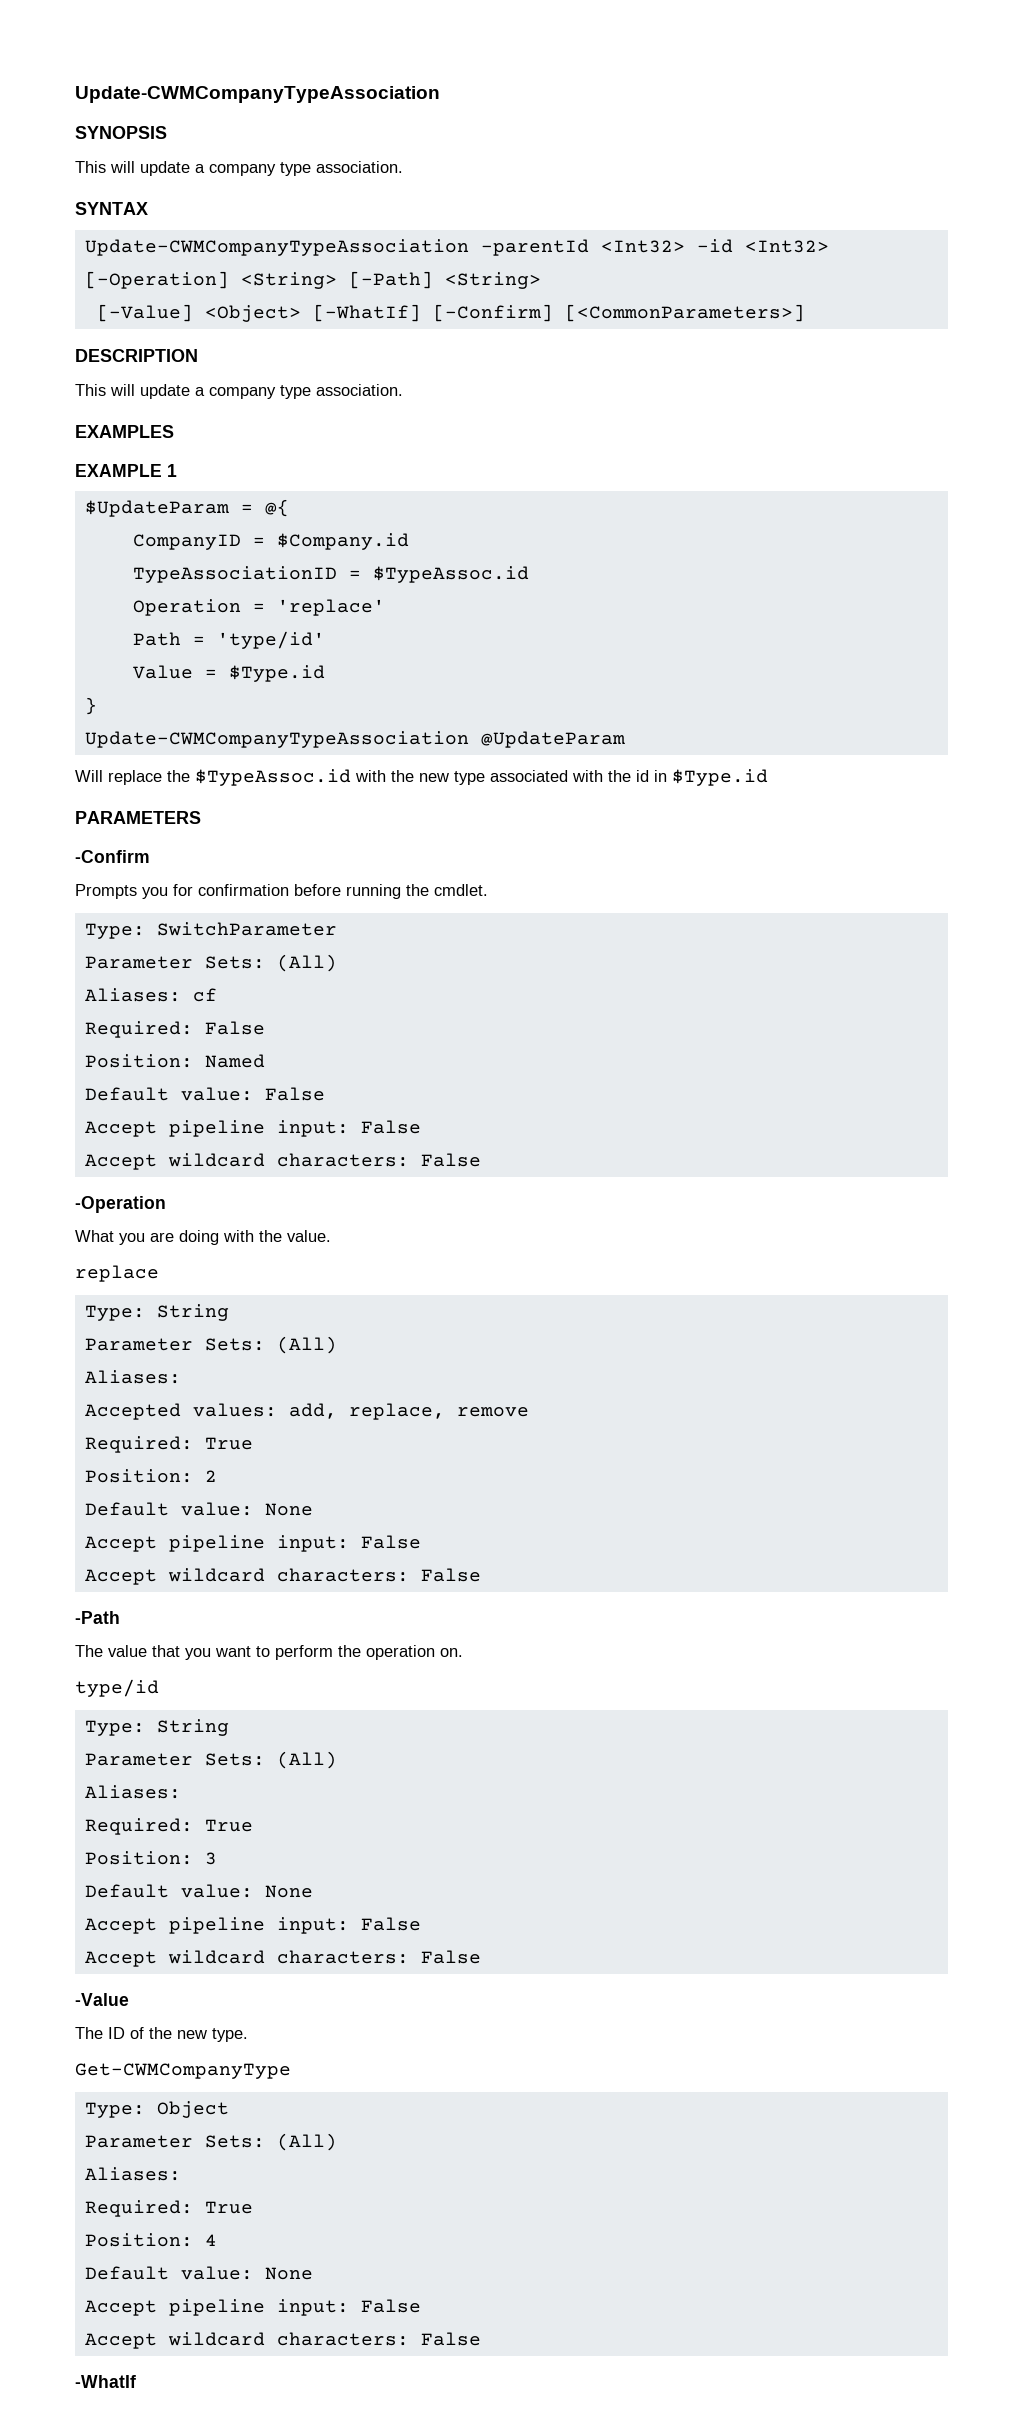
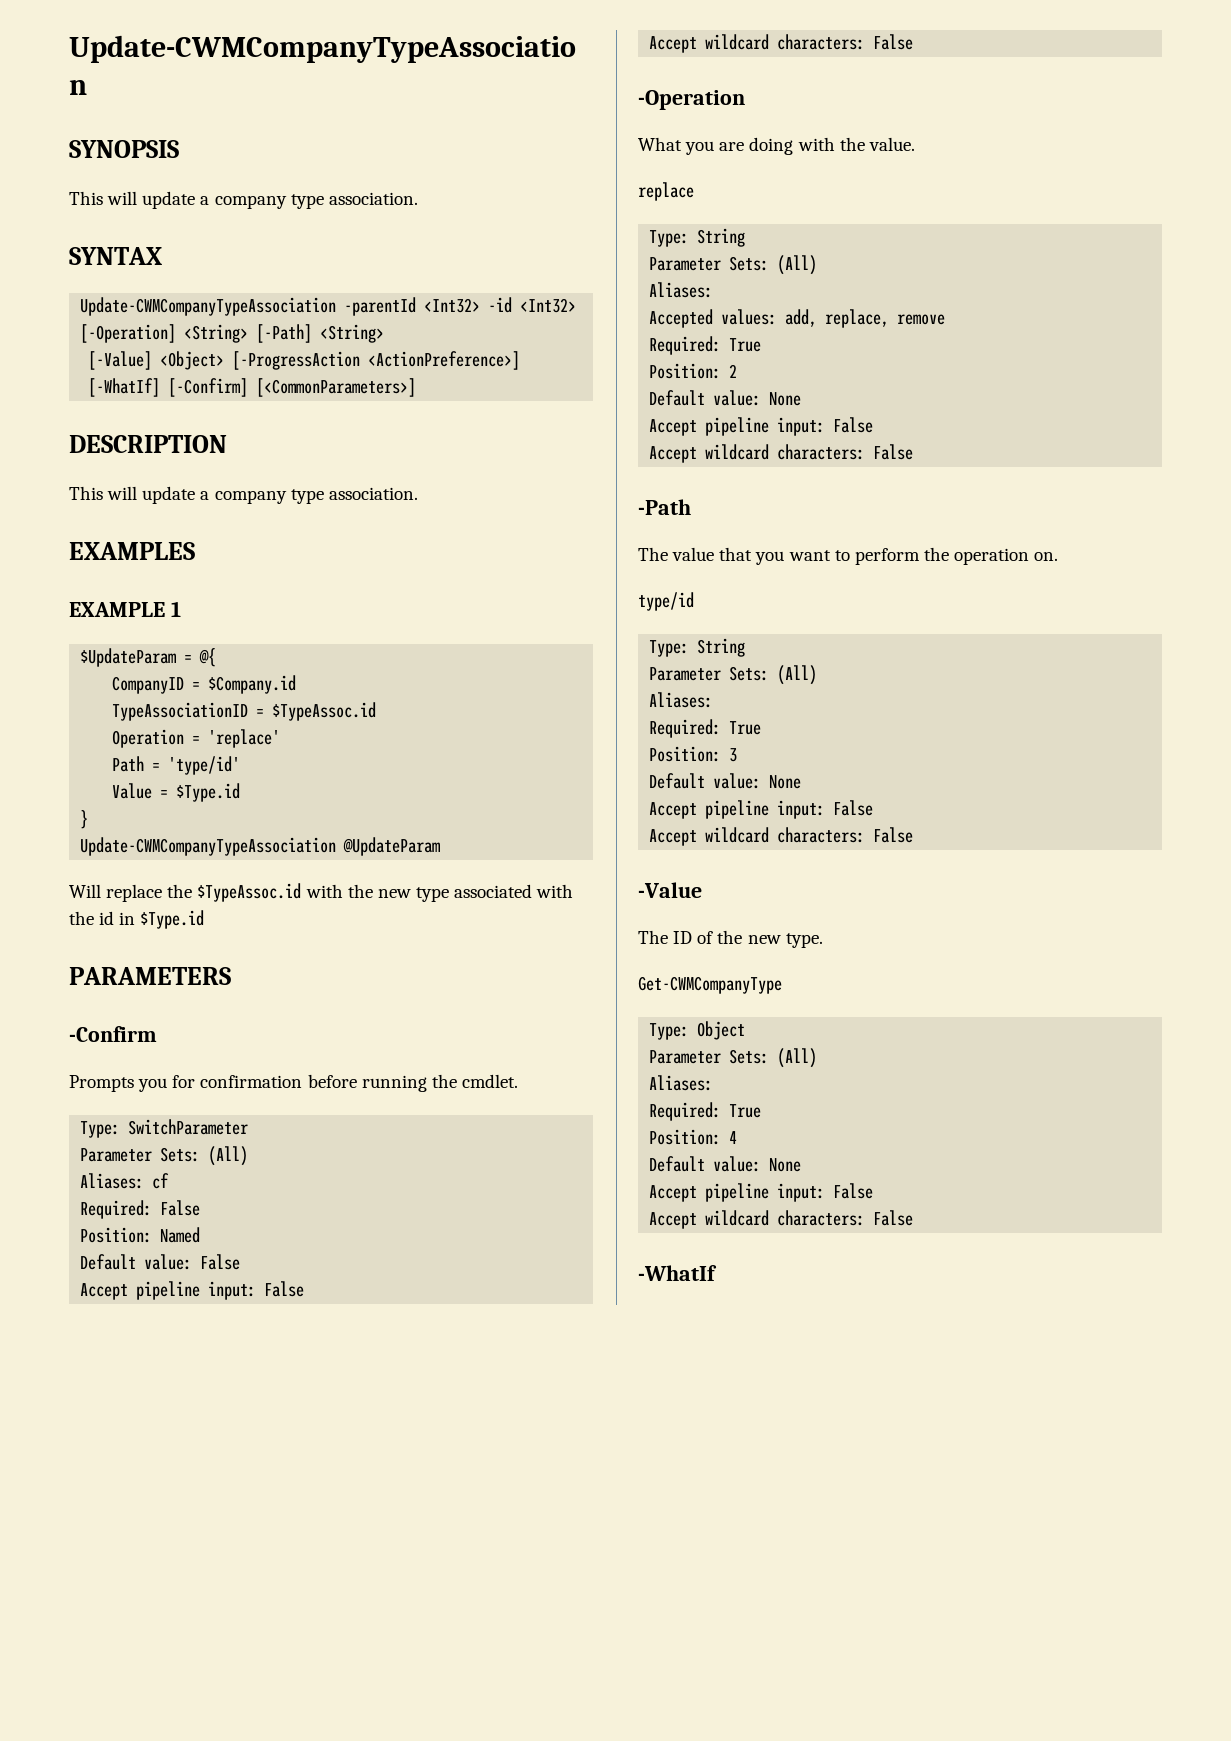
- [-Value] <Object> [-WhatIf] [-Confirm] [<CommonParameters>]
+ [-Value] <Object> [-ProgressAction <ActionPreference>] [-WhatIf] [-Confirm] [<CommonParameters>]

